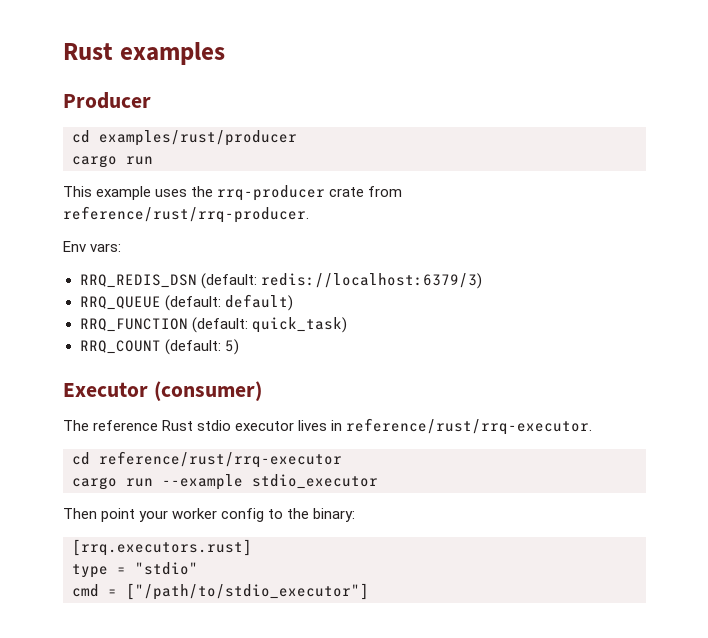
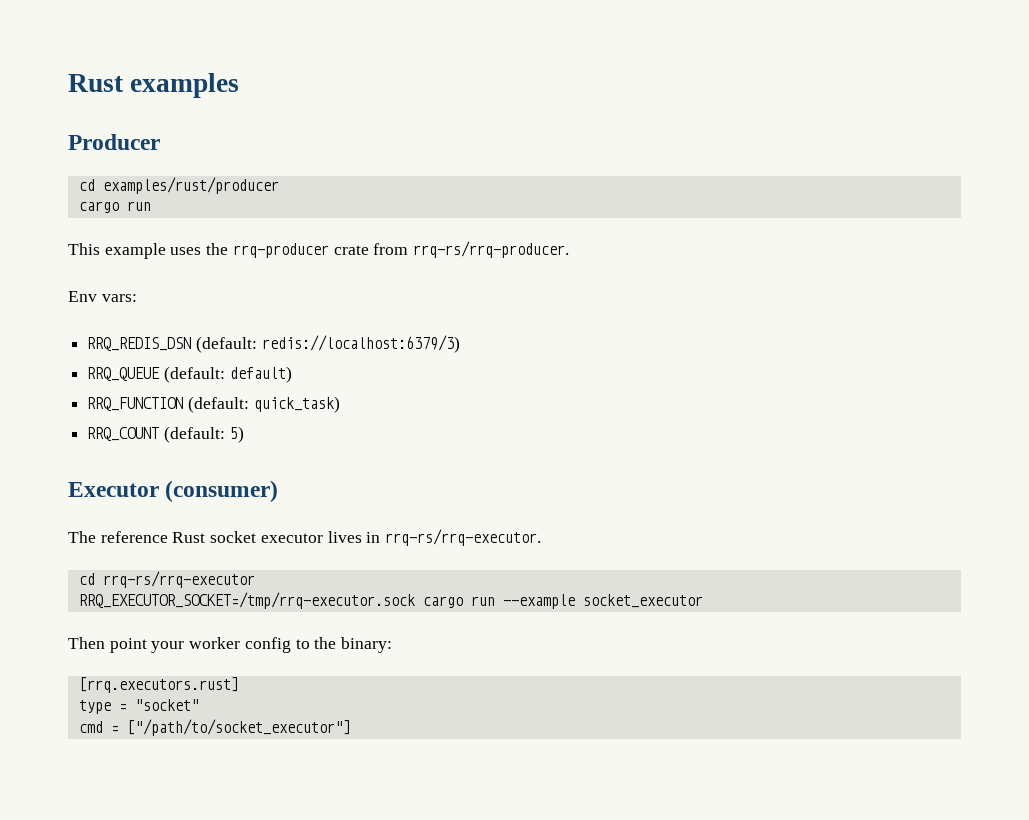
- This example uses the rrq-producer crate from reference/rust/rrq-producer.
+ This example uses the rrq-producer crate from rrq-rs/rrq-producer.
- The reference Rust stdio executor lives in reference/rust/rrq-executor.
- cd reference/rust/rrq-executor
- cargo run --example stdio_executor
+ The reference Rust socket executor lives in rrq-rs/rrq-executor.
+ cd rrq-rs/rrq-executor
+ RRQ_EXECUTOR_SOCKET=/tmp/rrq-executor.sock cargo run --example socket_executor
- type = "stdio"
+ type = "socket"
- cmd = ["/path/to/stdio_executor"]
+ cmd = ["/path/to/socket_executor"]

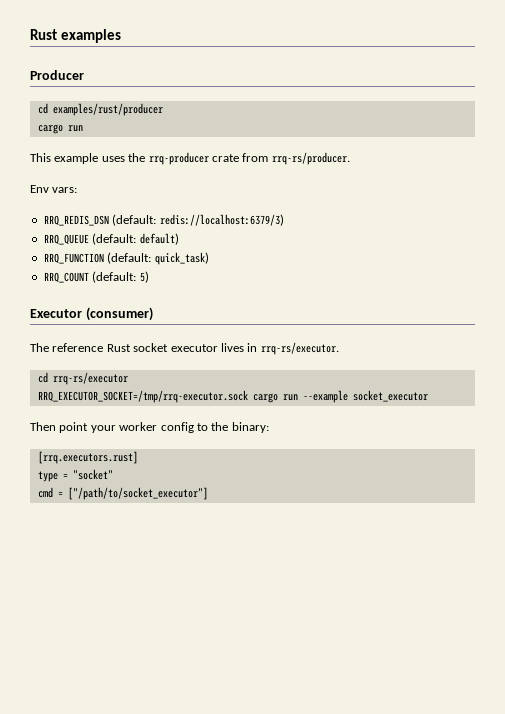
- This example uses the rrq-producer crate from rrq-rs/rrq-producer.
+ This example uses the rrq-producer crate from rrq-rs/producer.
- The reference Rust socket executor lives in rrq-rs/rrq-executor.
- cd rrq-rs/rrq-executor
+ The reference Rust socket executor lives in rrq-rs/executor.
+ cd rrq-rs/executor

